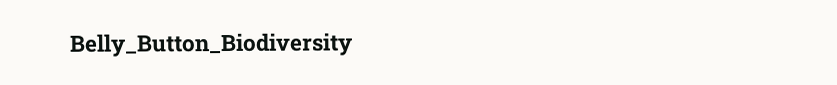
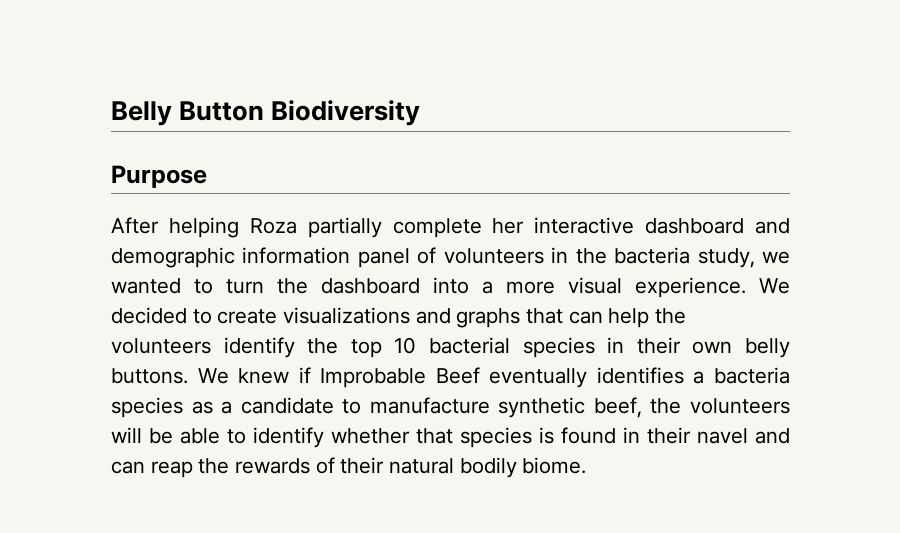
- Belly_Button_Biodiversity
+ Belly Button Biodiversity
+ Purpose
+ After helping Roza partially complete her interactive dashboard and demographic information panel of volunteers in the bacteria study, we wanted to turn the dashboard into a more visual experience. We decided to create visualizations and graphs that can help the volunteers identify the top 10 bacterial species in their own belly buttons. We knew if Improbable Beef eventually identifies a bacteria species as a candidate to manufacture synthetic beef, the volunteers will be able to identify whether that species is found in their navel and can reap the rewards of their natural bodily biome.

